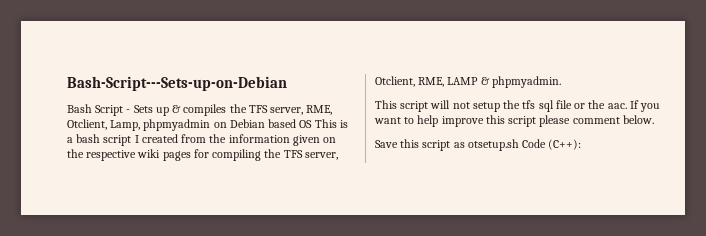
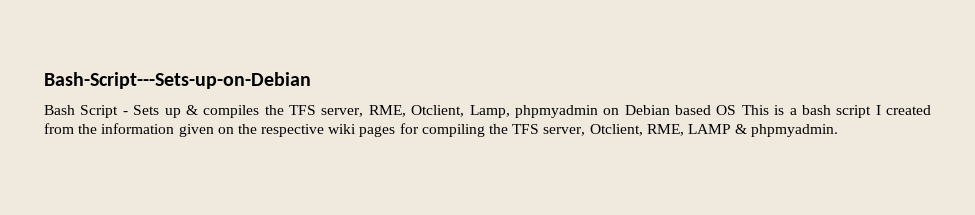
- This script will not setup the tfs sql file or the aac. If you want to help improve this script please comment below.
- Save this script as otsetup.sh Code (C++):

